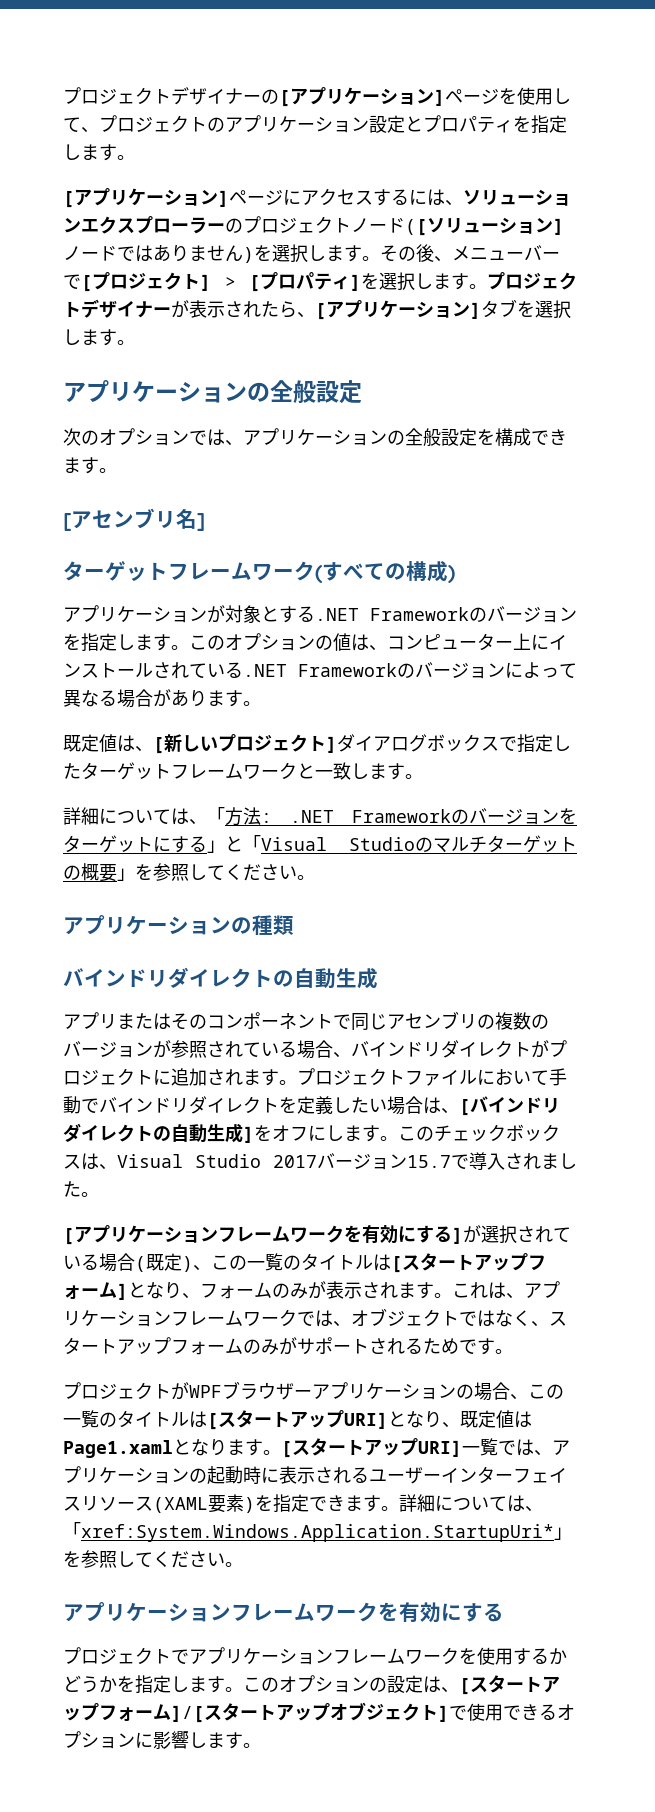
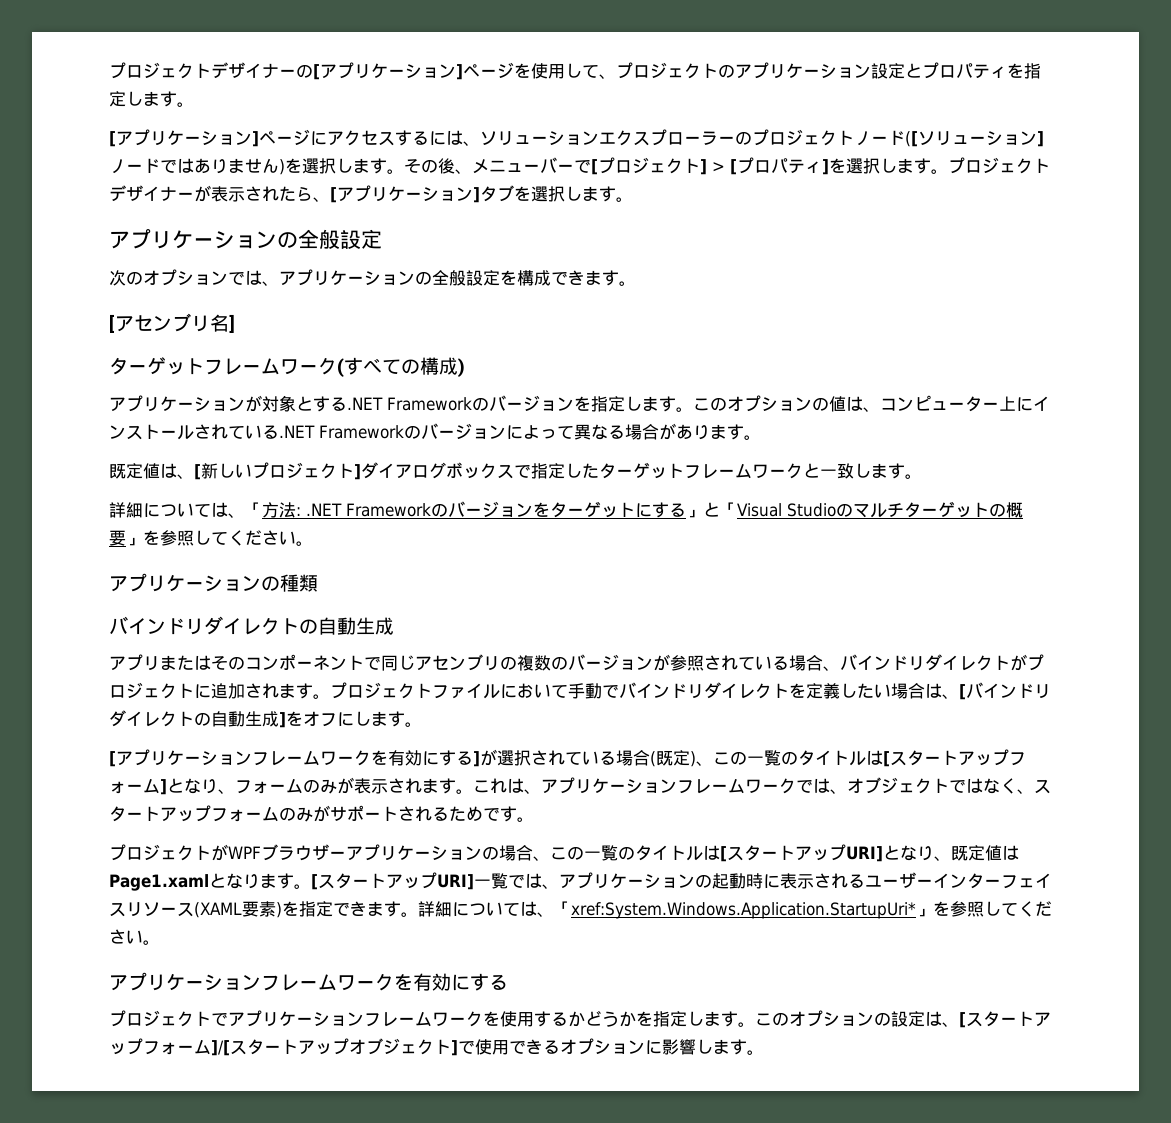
- このチェックボックスは、Visual Studio 2017バージョン15.7で導入されました。

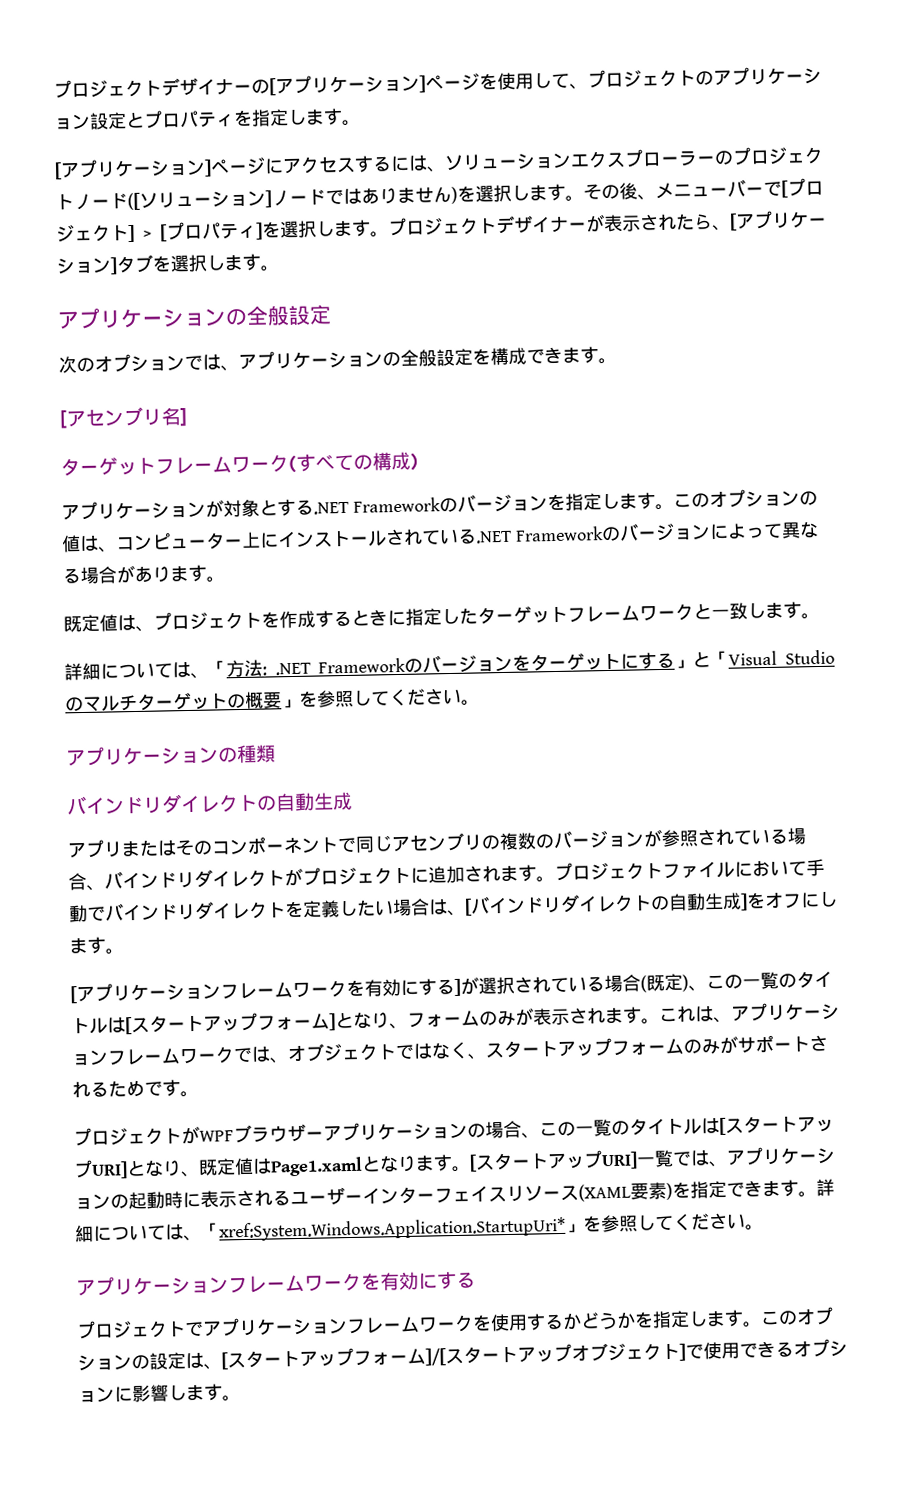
- 既定値は、[新しいプロジェクト]ダイアログボックスで指定したターゲットフレームワークと一致します。
+ 既定値は、プロジェクトを作成するときに指定したターゲットフレームワークと一致します。

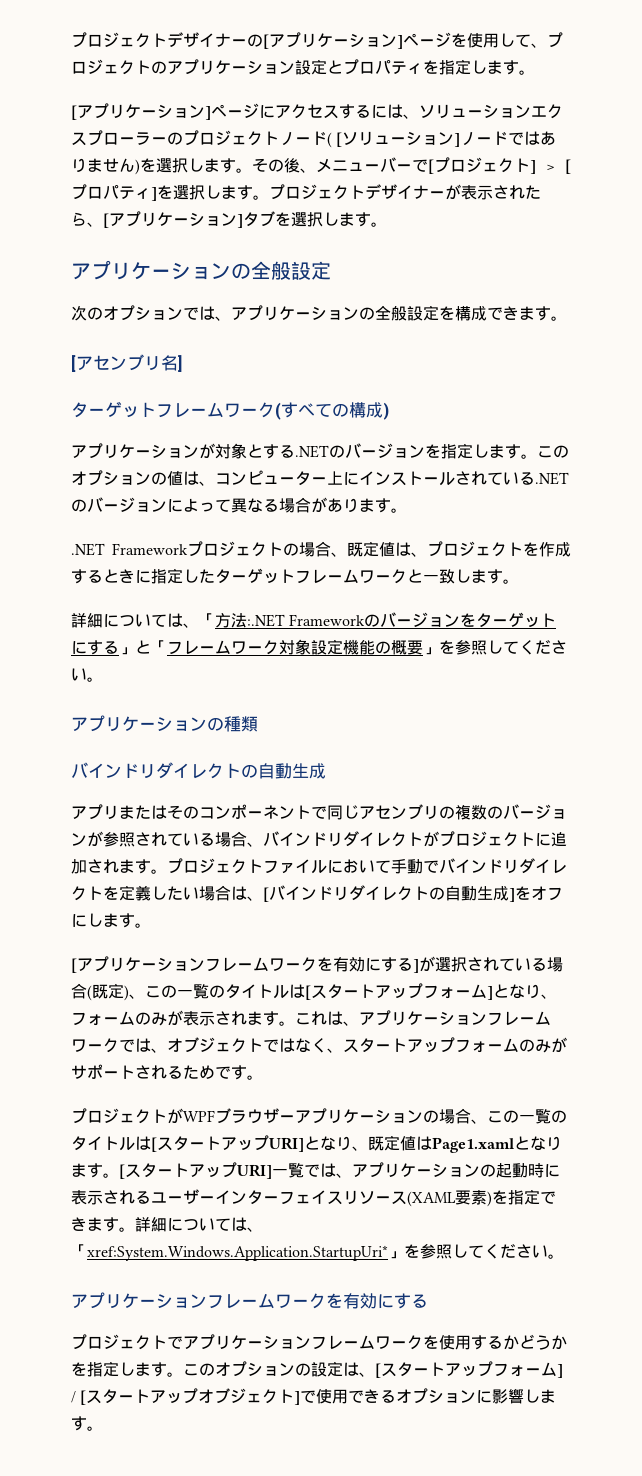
- [アプリケーション]ページにアクセスするには、ソリューションエクスプローラーのプロジェクトノード([ソリューション]ノードではありません)を選択します。
+ [アプリケーション]ページにアクセスするには、ソリューションエクスプローラーのプロジェクトノード( [ソリューション]ノードではありません)を選択します。
- アプリケーションが対象とする.NET Frameworkのバージョンを指定します。
+ アプリケーションが対象とする.NETのバージョンを指定します。
- このオプションの値は、コンピューター上にインストールされている.NET Frameworkのバージョンによって異なる場合があります。
+ このオプションの値は、コンピューター上にインストールされている.NETのバージョンによって異なる場合があります。
- 既定値は、プロジェクトを作成するときに指定したターゲットフレームワークと一致します。
+ .NET Frameworkプロジェクトの場合、既定値は、プロジェクトを作成するときに指定したターゲットフレームワークと一致します。
- 詳細については、「方法: .NET Frameworkのバージョンをターゲットにする」と「Visual Studioのマルチターゲットの概要」を参照してください。
+ 詳細については、「方法:.NET Frameworkのバージョンをターゲットにする」と「フレームワーク対象設定機能の概要」を参照してください。
- このオプションの設定は、[スタートアップフォーム]/[スタートアップオブジェクト]で使用できるオプションに影響します。
+ このオプションの設定は、[スタートアップフォーム] / [スタートアップオブジェクト]で使用できるオプションに影響します。

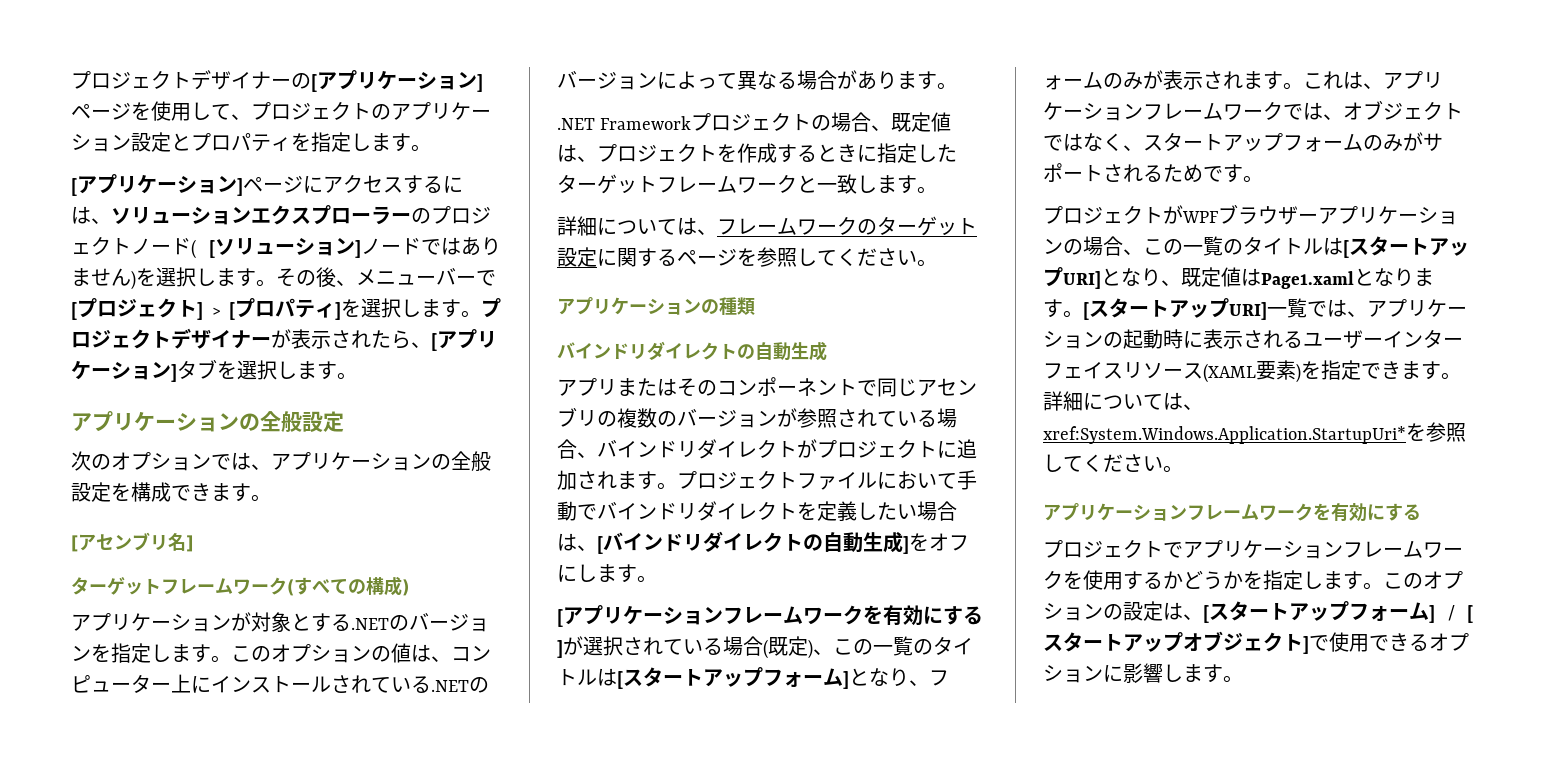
- 詳細については、「方法:.NET Frameworkのバージョンをターゲットにする」と「フレームワーク対象設定機能の概要」を参照してください。
+ 詳細については、フレームワークのターゲット設定に関するページを参照してください。
- 詳細については、「xref:System.Windows.Application.StartupUri*」を参照してください。
+ 詳細については、xref:System.Windows.Application.StartupUri*を参照してください。

